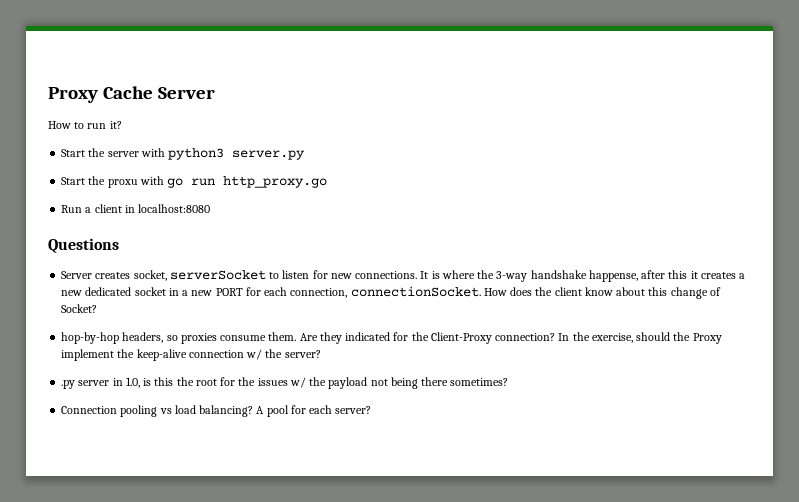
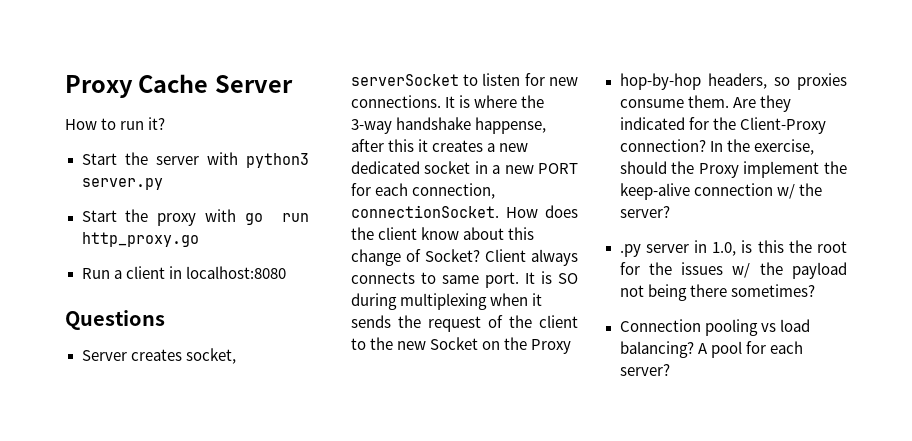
- Start the proxu with go run http_proxy.go
+ Start the proxy with go run http_proxy.go
+ Client always connects to same port. It is SO during multiplexing when it sends the request of the client to the new Socket on the Proxy

